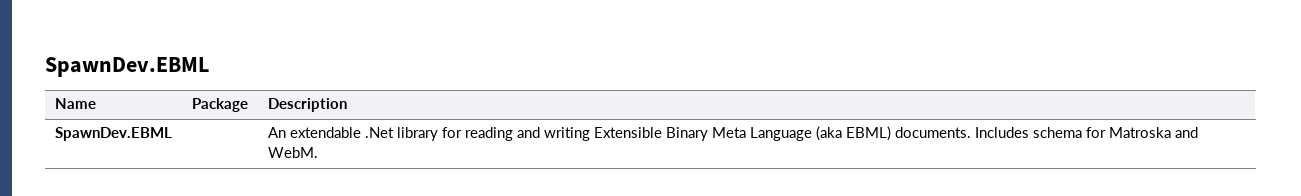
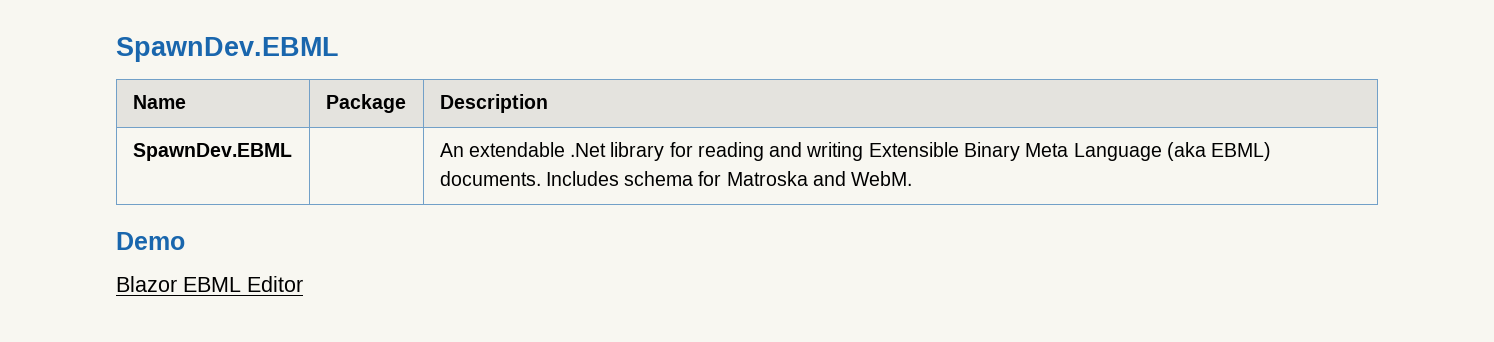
+ Demo
+ Blazor EBML Editor

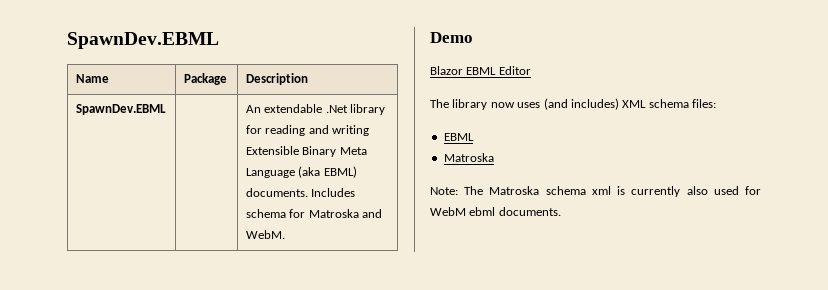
+ The library now uses (and includes) XML schema files:
+ EBML
+ Matroska
+ Note: The Matroska schema xml is currently also used for WebM ebml documents.

